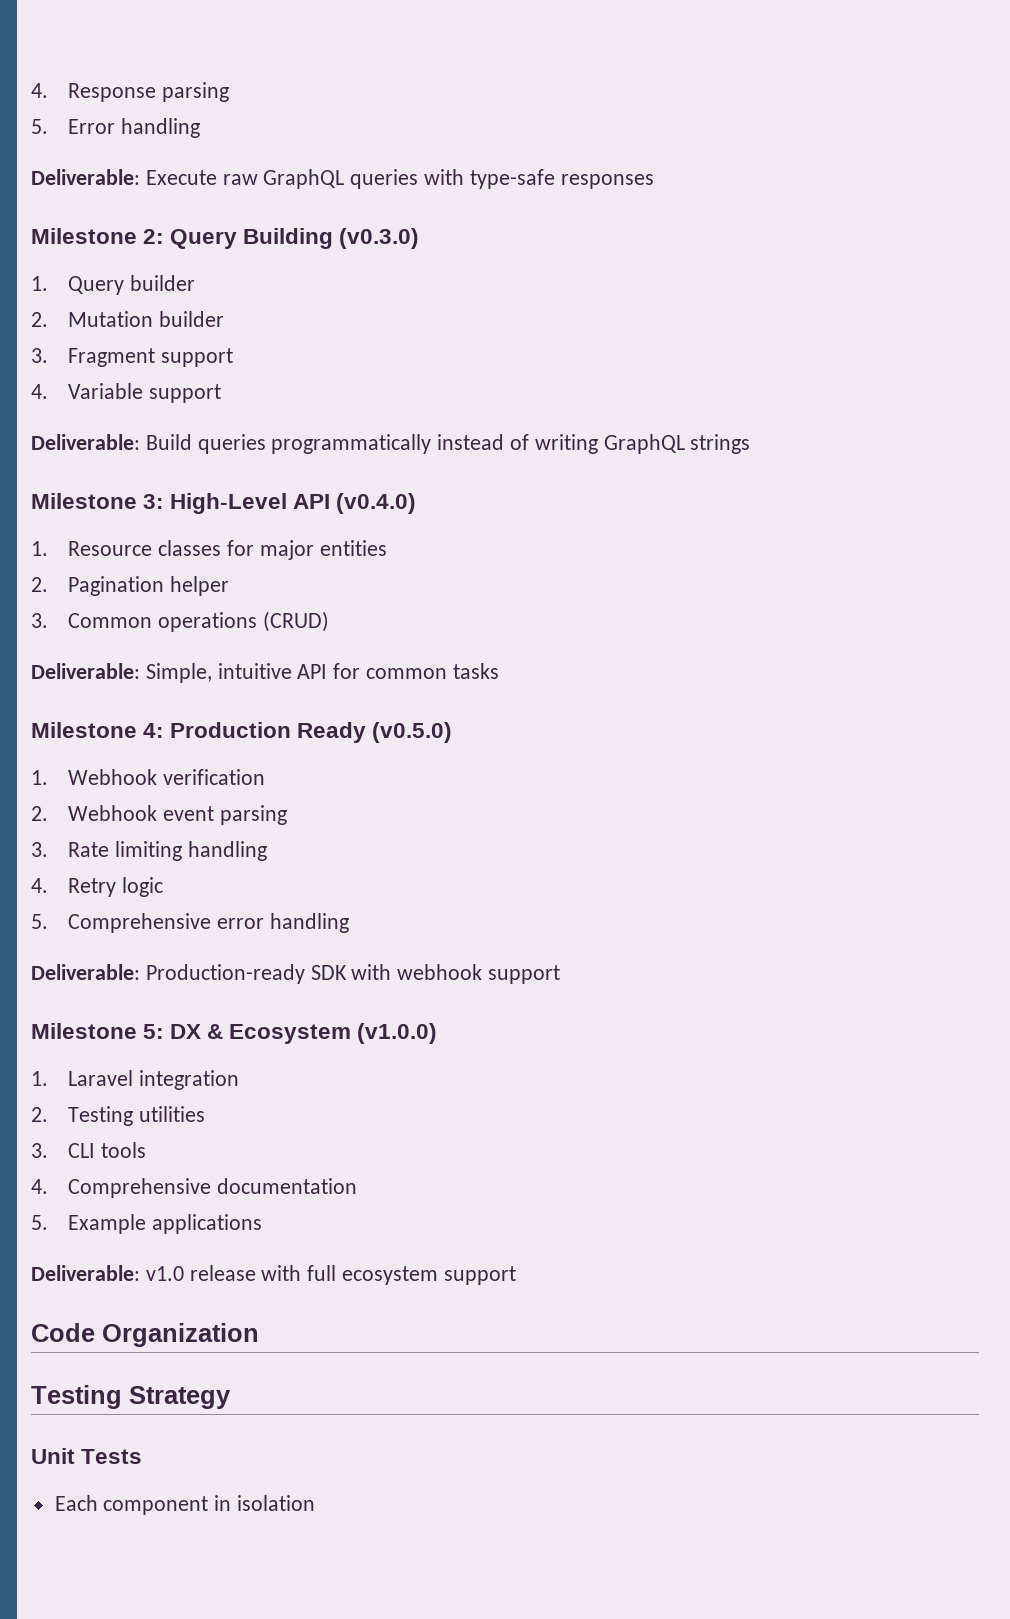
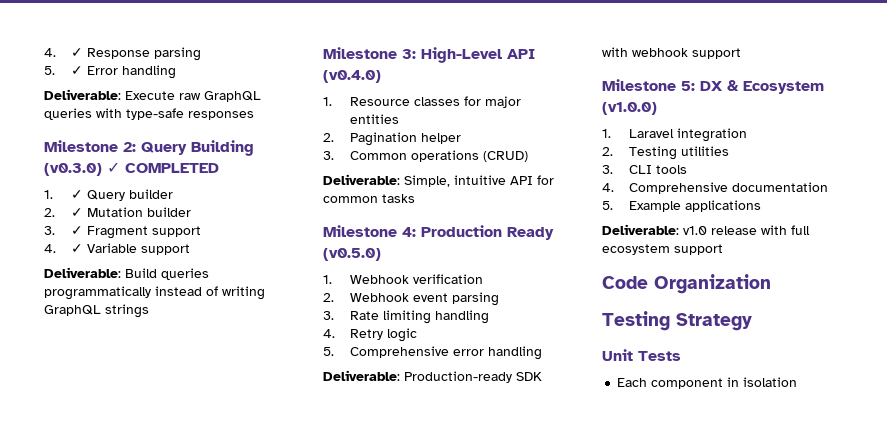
- 4. Response parsing
+ 4. ✓ Response parsing
- 5. Error handling
+ 5. ✓ Error handling
- Milestone 2: Query Building (v0.3.0)
- 1. Query builder
+ Milestone 2: Query Building (v0.3.0) ✓ COMPLETED
+ 1. ✓ Query builder
- 2. Mutation builder
+ 2. ✓ Mutation builder
- 3. Fragment support
+ 3. ✓ Fragment support
- 4. Variable support
+ 4. ✓ Variable support

